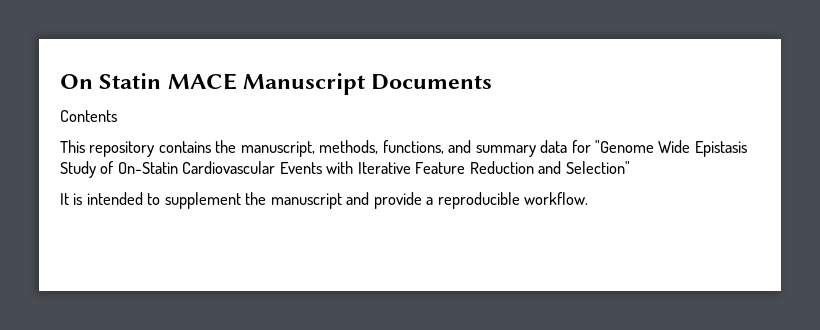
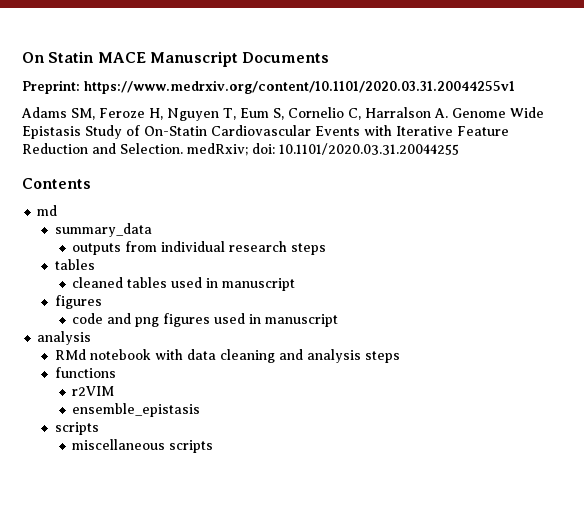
+ Preprint: https://www.medrxiv.org/content/10.1101/2020.03.31.20044255v1
+ Adams SM, Feroze H, Nguyen T, Eum S, Cornelio C, Harralson A. Genome Wide Epistasis Study of On-Statin Cardiovascular Events with Iterative Feature Reduction and Selection. medRxiv; doi: 10.1101/2020.03.31.20044255
  Contents
- This repository contains the manuscript, methods, functions, and summary data for "Genome Wide Epistasis Study of On-Statin Cardiovascular Events with Iterative Feature Reduction and Selection"
- It is intended to supplement the manuscript and provide a reproducible workflow.
+ md
+ summary_data
+ outputs from individual research steps
+ tables
+ cleaned tables used in manuscript
+ figures
+ code and png figures used in manuscript
+ analysis
+ RMd notebook with data cleaning and analysis steps
+ functions
+ r2VIM
+ ensemble_epistasis
+ scripts
+ miscellaneous scripts

